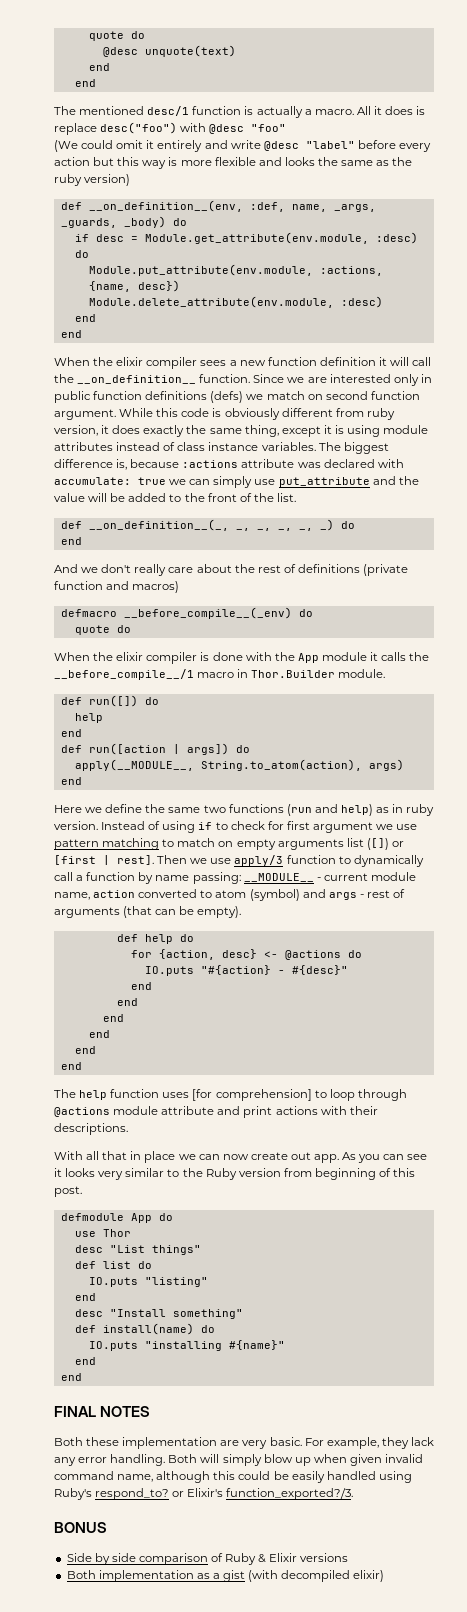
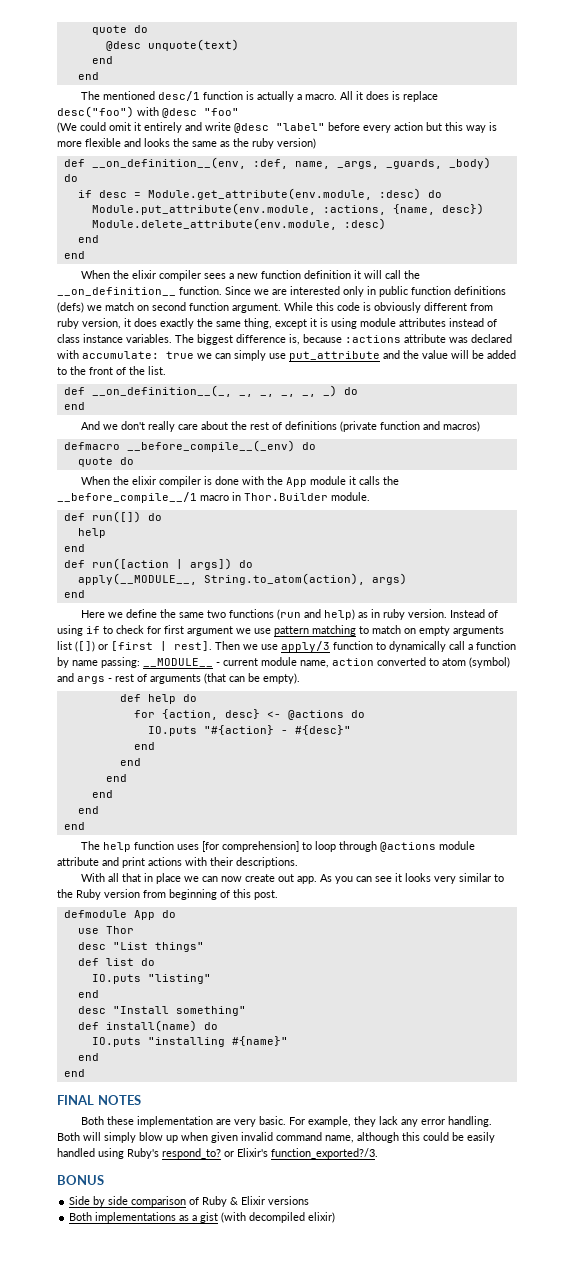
- Both implementation as a gist (with decompiled elixir)
+ Both implementations as a gist (with decompiled elixir)

